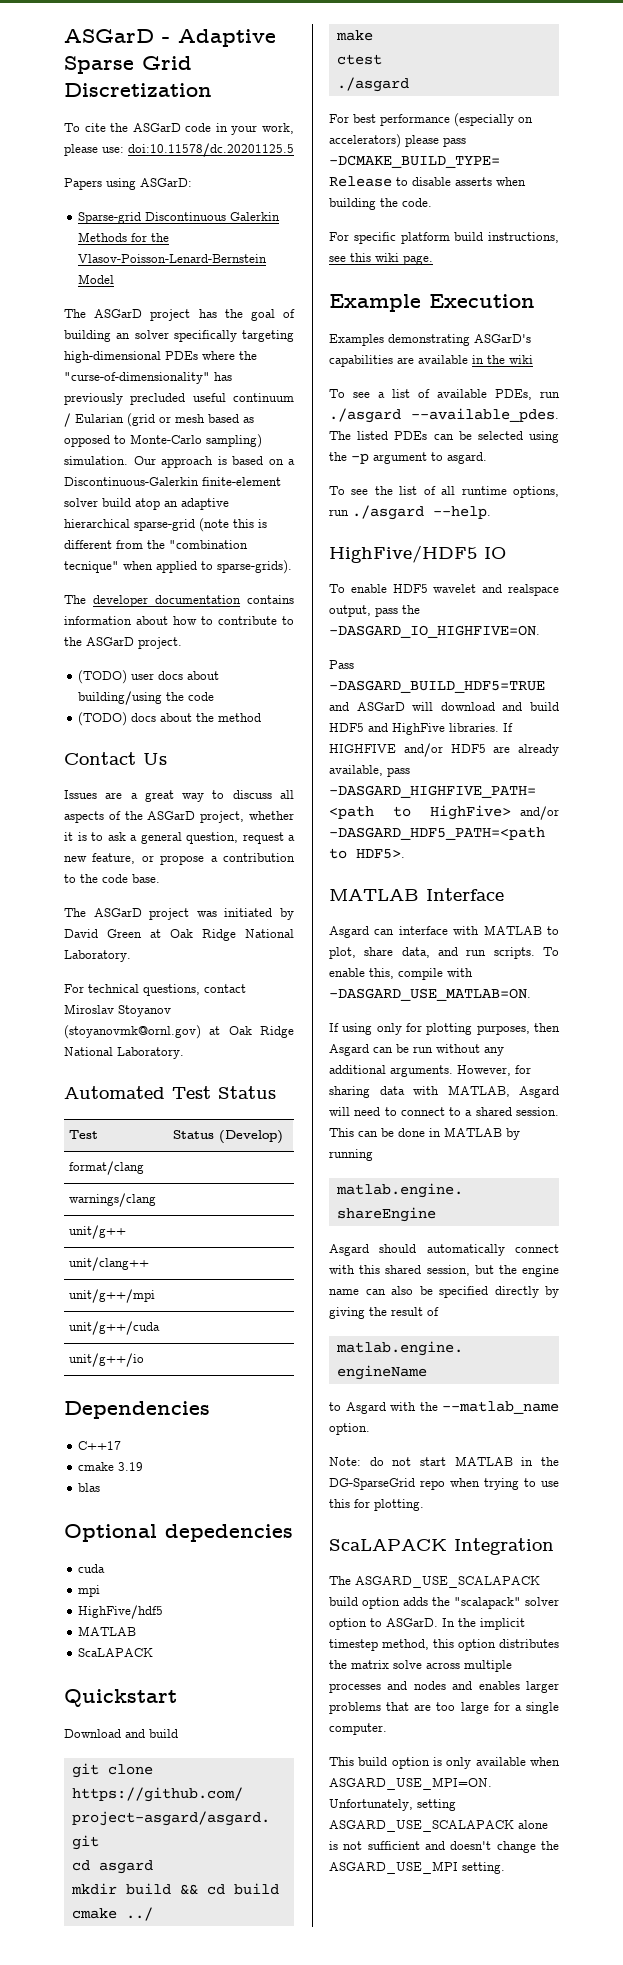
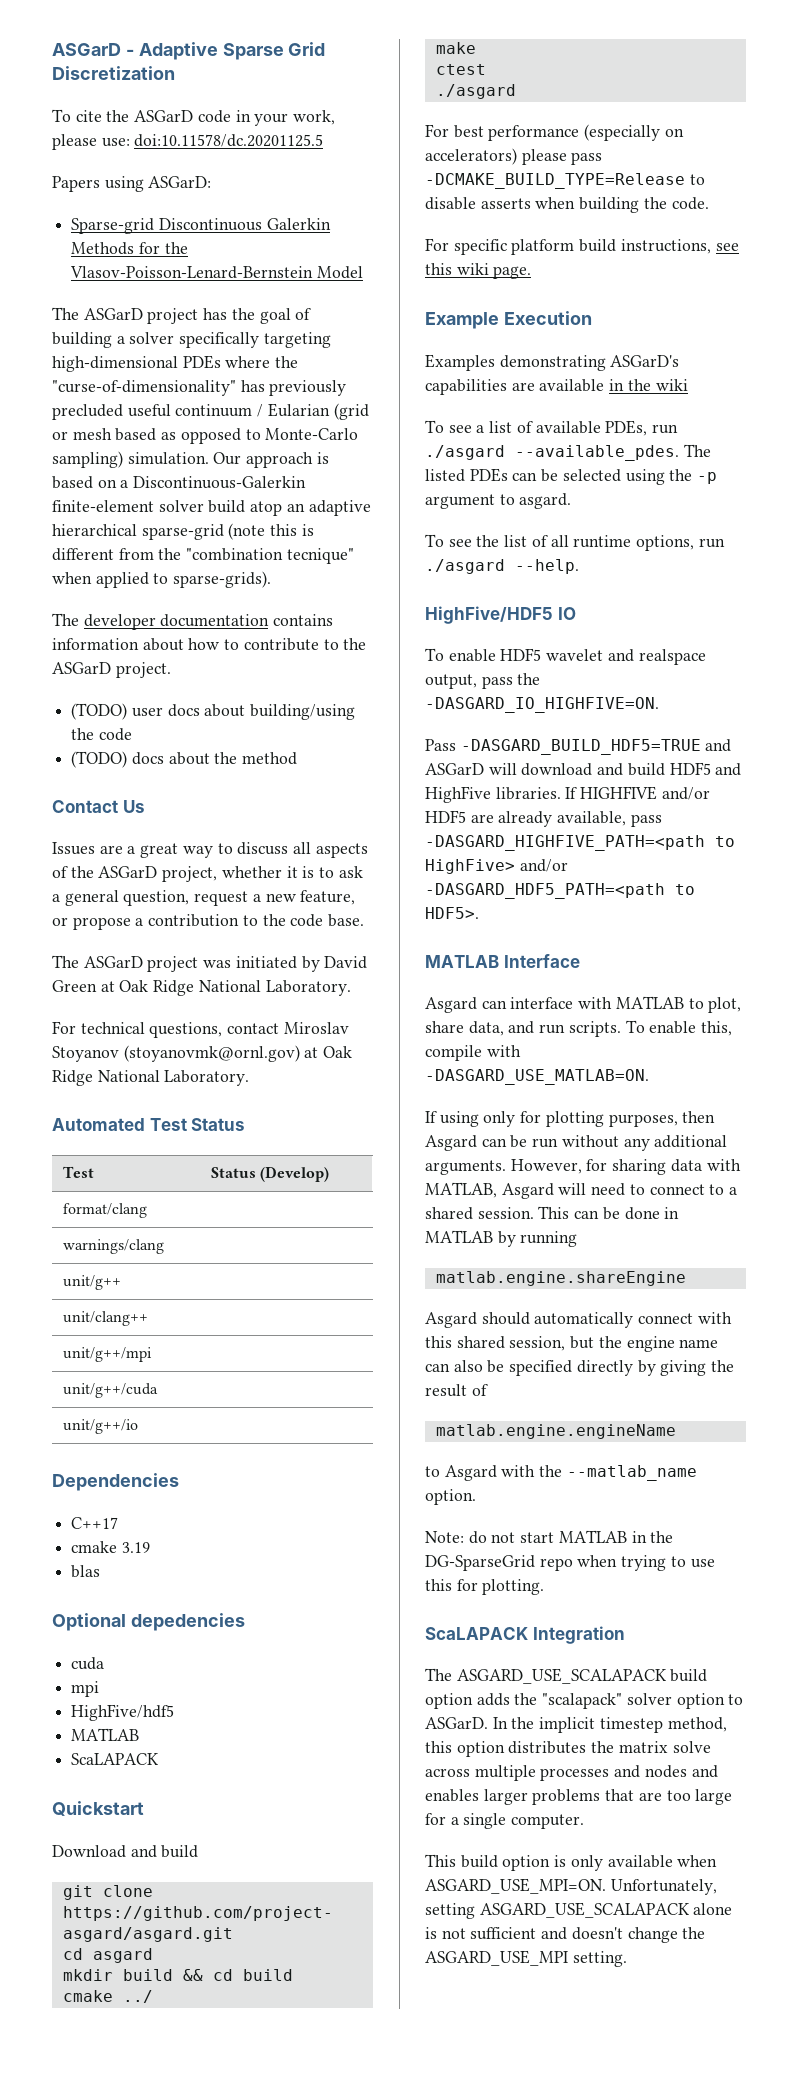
- The ASGarD project has the goal of building an solver specifically targeting high-dimensional PDEs where the "curse-of-dimensionality" has previously precluded useful continuum / Eularian (grid or mesh based as opposed to Monte-Carlo sampling) simulation.
+ The ASGarD project has the goal of building a solver specifically targeting high-dimensional PDEs where the "curse-of-dimensionality" has previously precluded useful continuum / Eularian (grid or mesh based as opposed to Monte-Carlo sampling) simulation.

